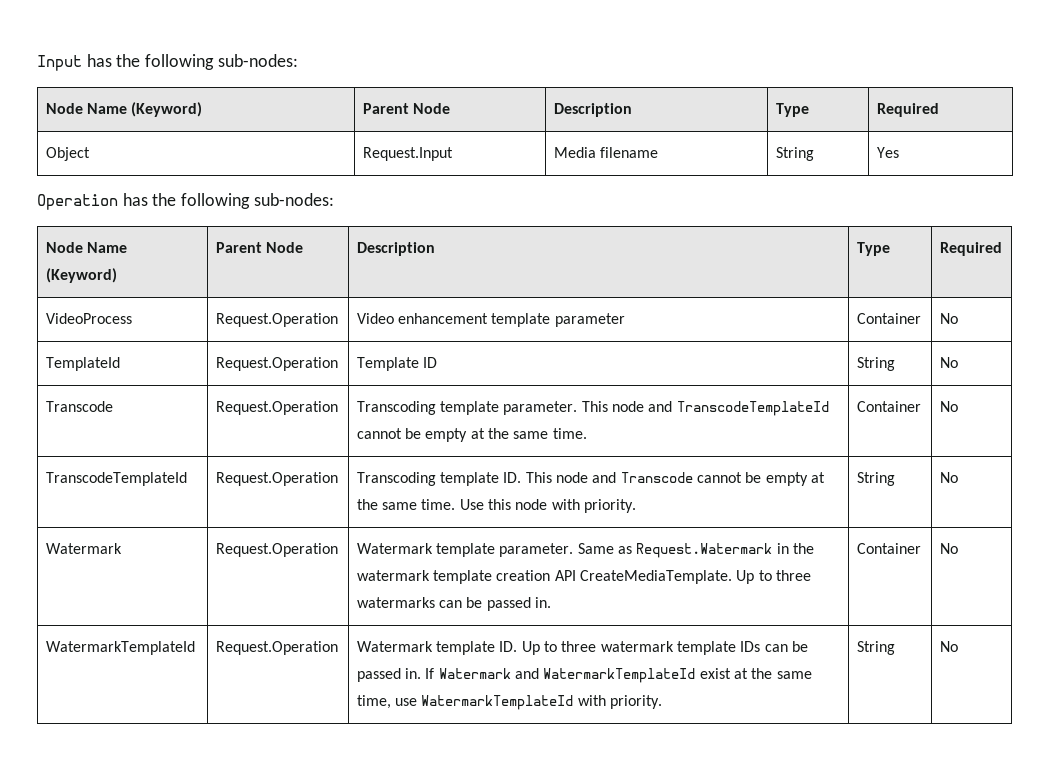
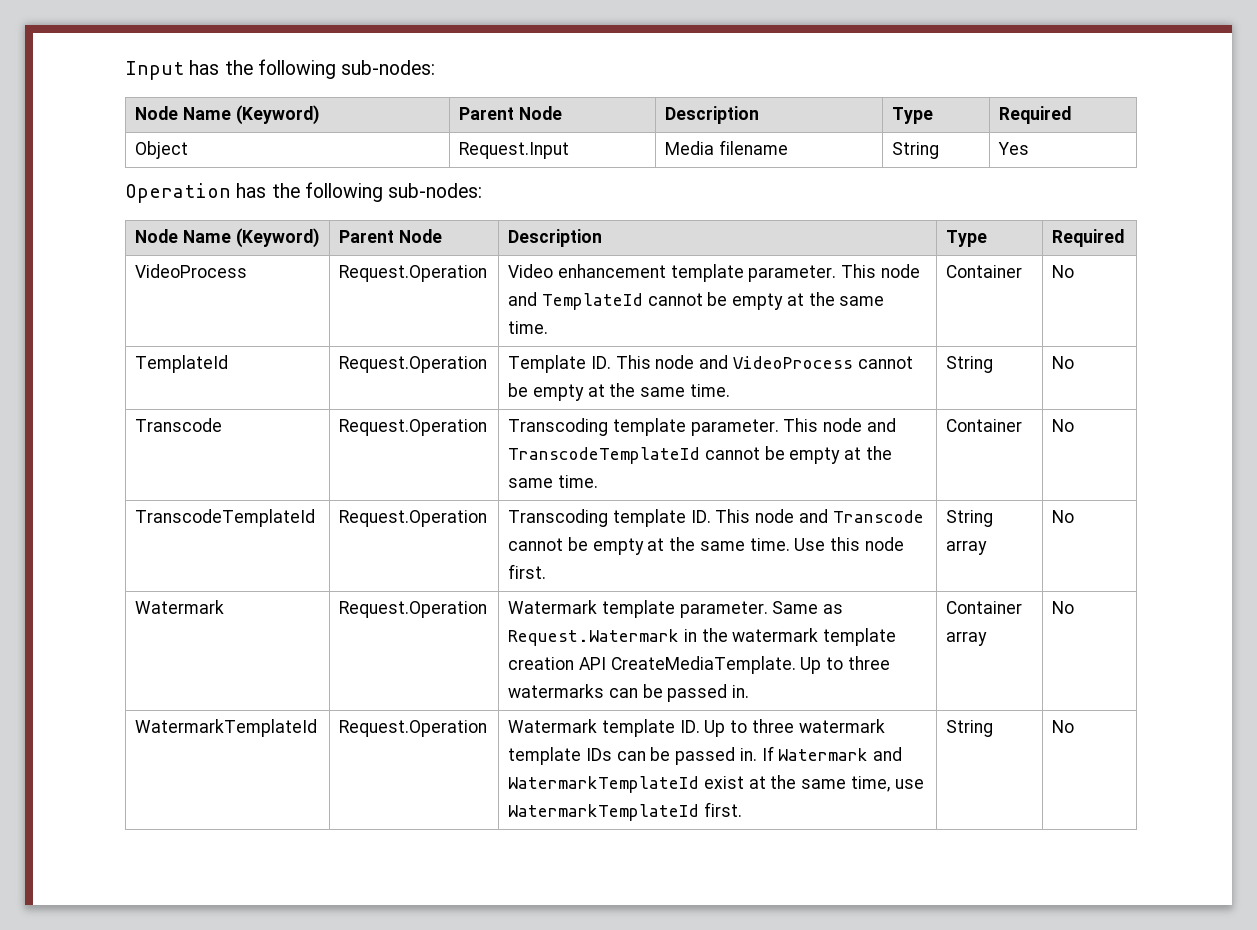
- VideoProcess | Request.Operation | Video enhancement template parameter | Container | No
+ VideoProcess | Request.Operation | Video enhancement template parameter. This node and TemplateId cannot be empty at the same time. | Container | No
- TemplateId | Request.Operation | Template ID | String | No
+ TemplateId | Request.Operation | Template ID. This node and VideoProcess cannot be empty at the same time. | String | No
- TranscodeTemplateId | Request.Operation | Transcoding template ID. This node and Transcode cannot be empty at the same time. Use this node with priority. | String | No
+ TranscodeTemplateId | Request.Operation | Transcoding template ID. This node and Transcode cannot be empty at the same time. Use this node first. | String array | No
- Watermark | Request.Operation | Watermark template parameter. Same as Request.Watermark in the watermark template creation API CreateMediaTemplate. Up to three watermarks can be passed in. | Container | No
+ Watermark | Request.Operation | Watermark template parameter. Same as Request.Watermark in the watermark template creation API CreateMediaTemplate. Up to three watermarks can be passed in. | Container array | No
- WatermarkTemplateId | Request.Operation | Watermark template ID. Up to three watermark template IDs can be passed in. If Watermark and WatermarkTemplateId exist at the same time, use WatermarkTemplateId with priority. | String | No
+ WatermarkTemplateId | Request.Operation | Watermark template ID. Up to three watermark template IDs can be passed in. If Watermark and WatermarkTemplateId exist at the same time, use WatermarkTemplateId first. | String | No

